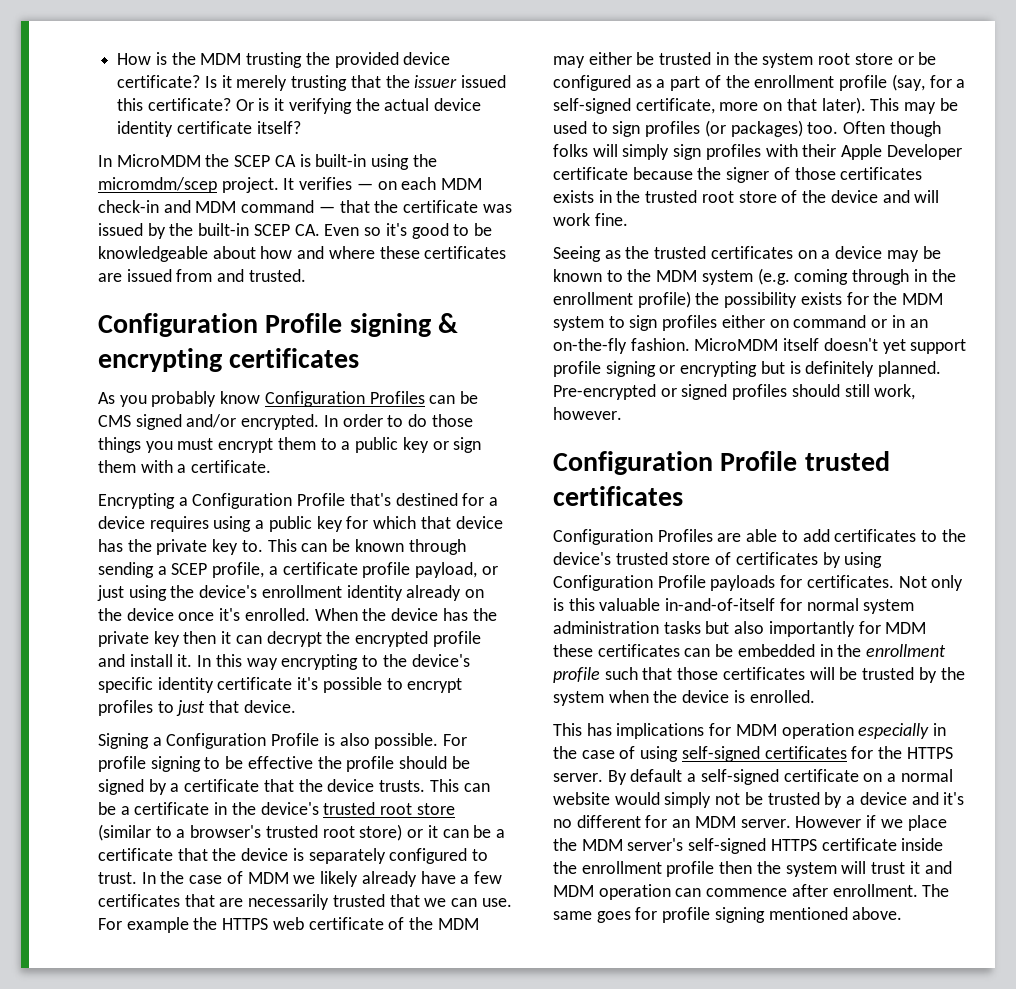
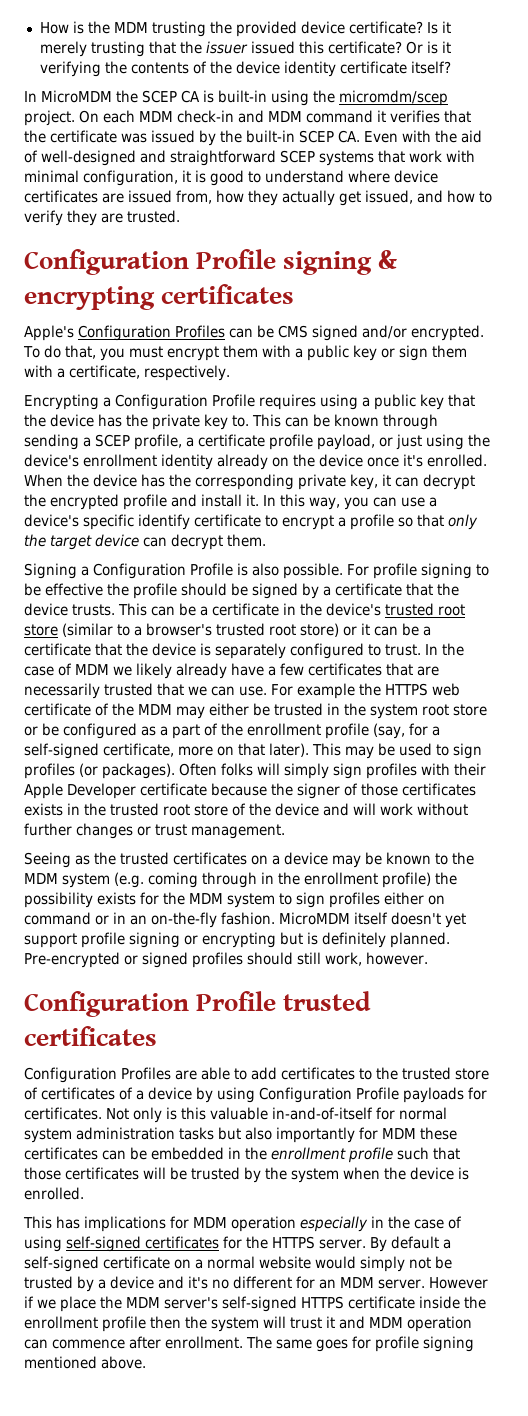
- Or is it verifying the actual device identity certificate itself?
+ Or is it verifying the contents of the device identity certificate itself?
- It verifies — on each MDM check-in and MDM command — that the certificate was issued by the built-in SCEP CA. Even so it's good to be knowledgeable about how and where these certificates are issued from and trusted.
+ On each MDM check-in and MDM command it verifies that the certificate was issued by the built-in SCEP CA. Even with the aid of well-designed and straightforward SCEP systems that work with minimal configuration, it is good to understand where device certificates are issued from, how they actually get issued, and how to verify they are trusted.
- As you probably know Configuration Profiles can be CMS signed and/or encrypted.
+ Apple's Configuration Profiles can be CMS signed and/or encrypted.
- In order to do those things you must encrypt them to a public key or sign them with a certificate.
+ To do that, you must encrypt them with a public key or sign them with a certificate, respectively.
- Encrypting a Configuration Profile that's destined for a device requires using a public key for which that device has the private key to.
+ Encrypting a Configuration Profile requires using a public key that the device has the private key to.
- When the device has the private key then it can decrypt the encrypted profile and install it.
+ When the device has the corresponding private key, it can decrypt the encrypted profile and install it.
- In this way encrypting to the device's specific identity certificate it's possible to encrypt profiles to just that device.
+ In this way, you can use a device's specific identify certificate to encrypt a profile so that only the target device can decrypt them.
- This may be used to sign profiles (or packages) too. Often though folks will simply sign profiles with their Apple Developer certificate because the signer of those certificates exists in the trusted root store of the device and will work fine.
+ This may be used to sign profiles (or packages). Often folks will simply sign profiles with their Apple Developer certificate because the signer of those certificates exists in the trusted root store of the device and will work without further changes or trust management.
- Configuration Profiles are able to add certificates to the device's trusted store of certificates by using Configuration Profile payloads for certificates.
+ Configuration Profiles are able to add certificates to the trusted store of certificates of a device by using Configuration Profile payloads for certificates.

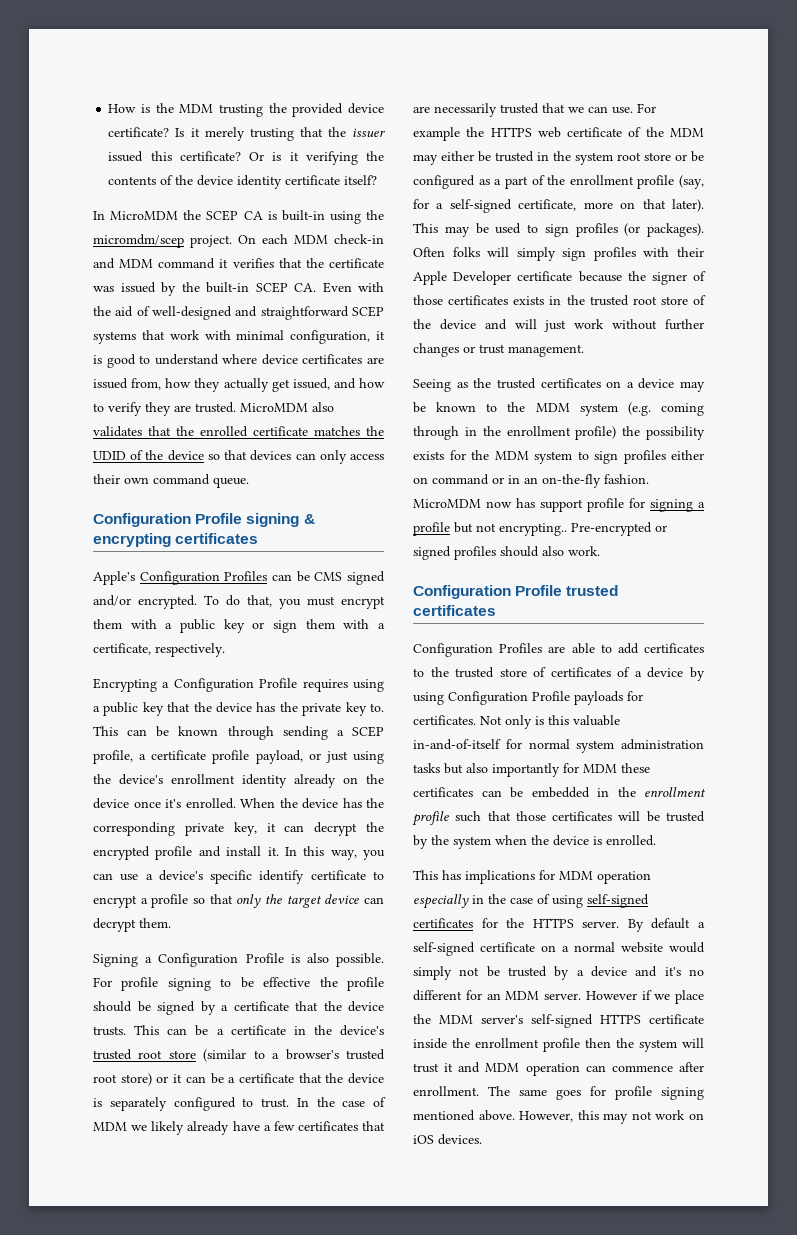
+ MicroMDM also validates that the enrolled certificate matches the UDID of the device so that devices can only access their own command queue.
- Often folks will simply sign profiles with their Apple Developer certificate because the signer of those certificates exists in the trusted root store of the device and will work without further changes or trust management.
+ Often folks will simply sign profiles with their Apple Developer certificate because the signer of those certificates exists in the trusted root store of the device and will just work without further changes or trust management.
- MicroMDM itself doesn't yet support profile signing or encrypting but is definitely planned.
+ MicroMDM now has support profile for signing a profile but not encrypting..
- Pre-encrypted or signed profiles should still work, however.
+ Pre-encrypted or signed profiles should also work.
+ However, this may not work on iOS devices.

